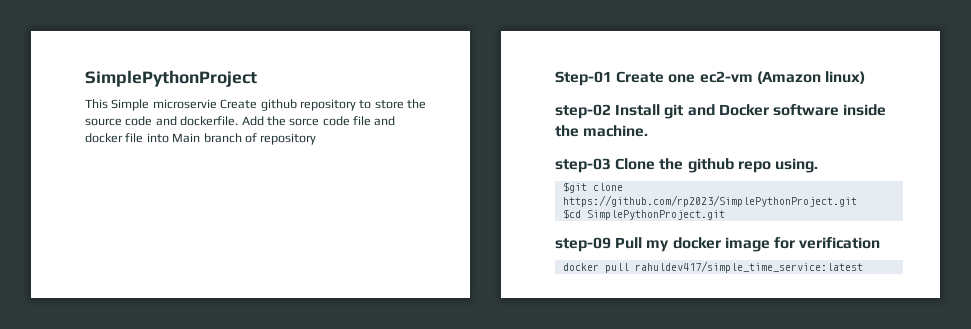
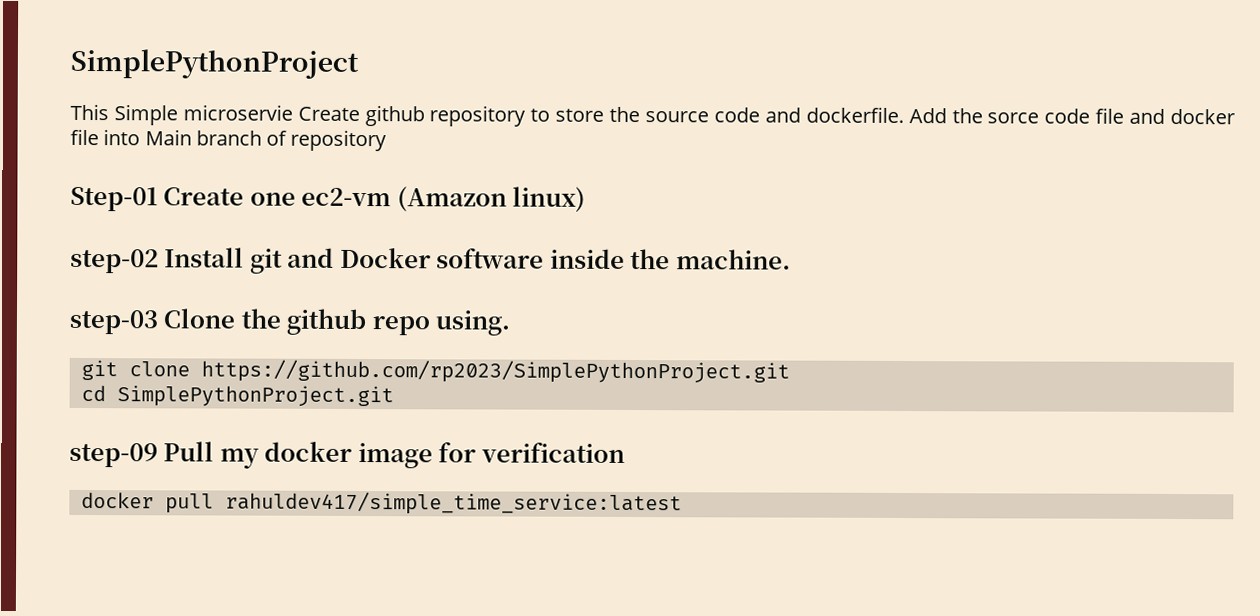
- $git clone https://github.com/rp2023/SimplePythonProject.git
+ git clone https://github.com/rp2023/SimplePythonProject.git
- $cd SimplePythonProject.git
+ cd SimplePythonProject.git

